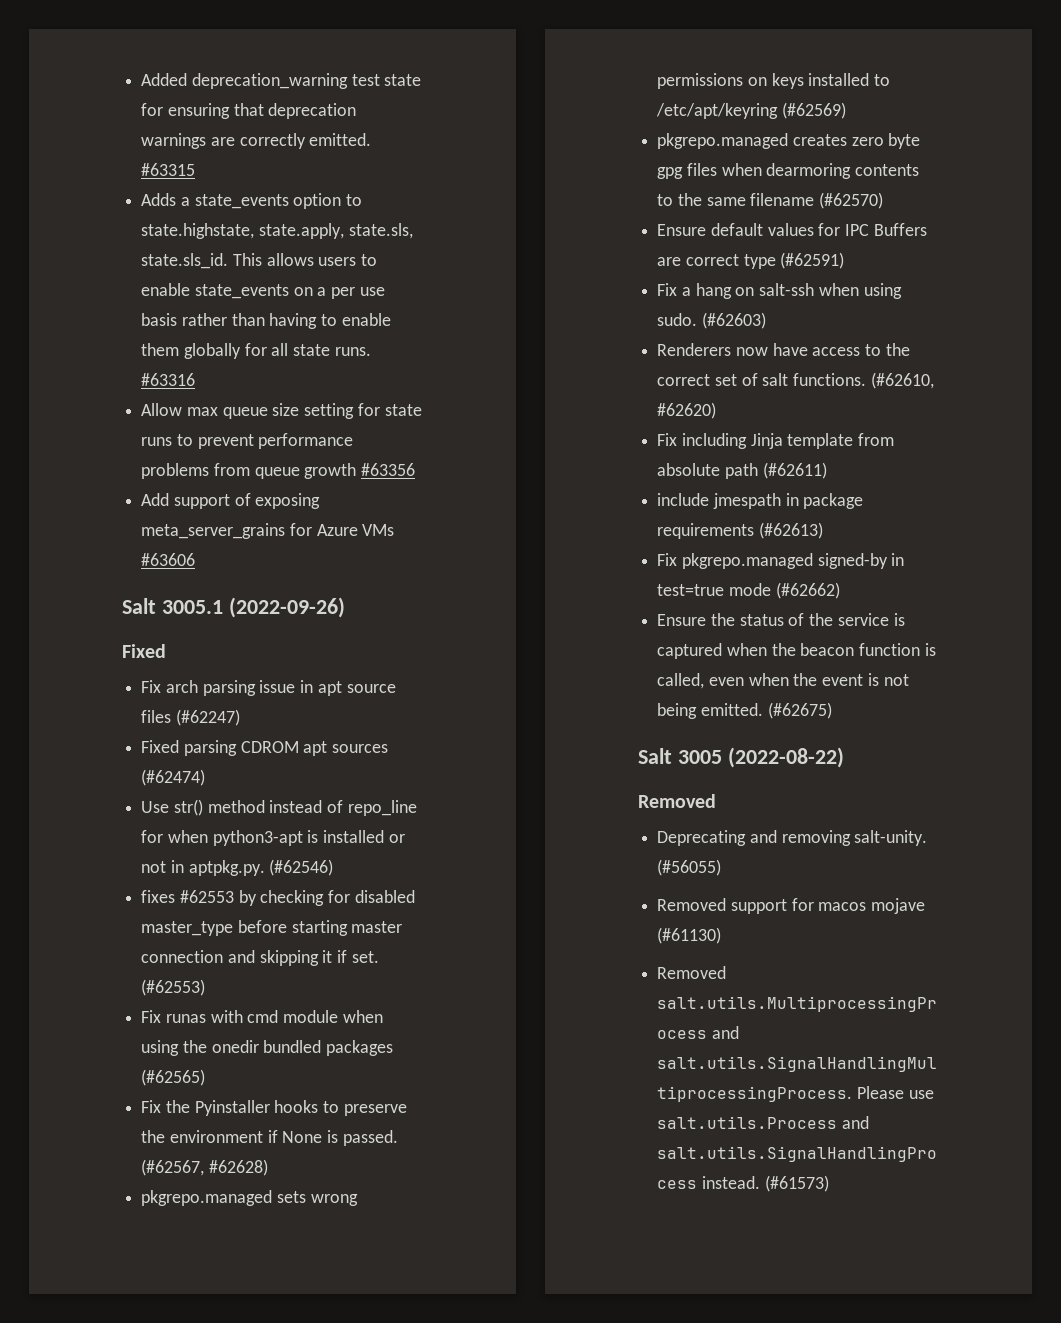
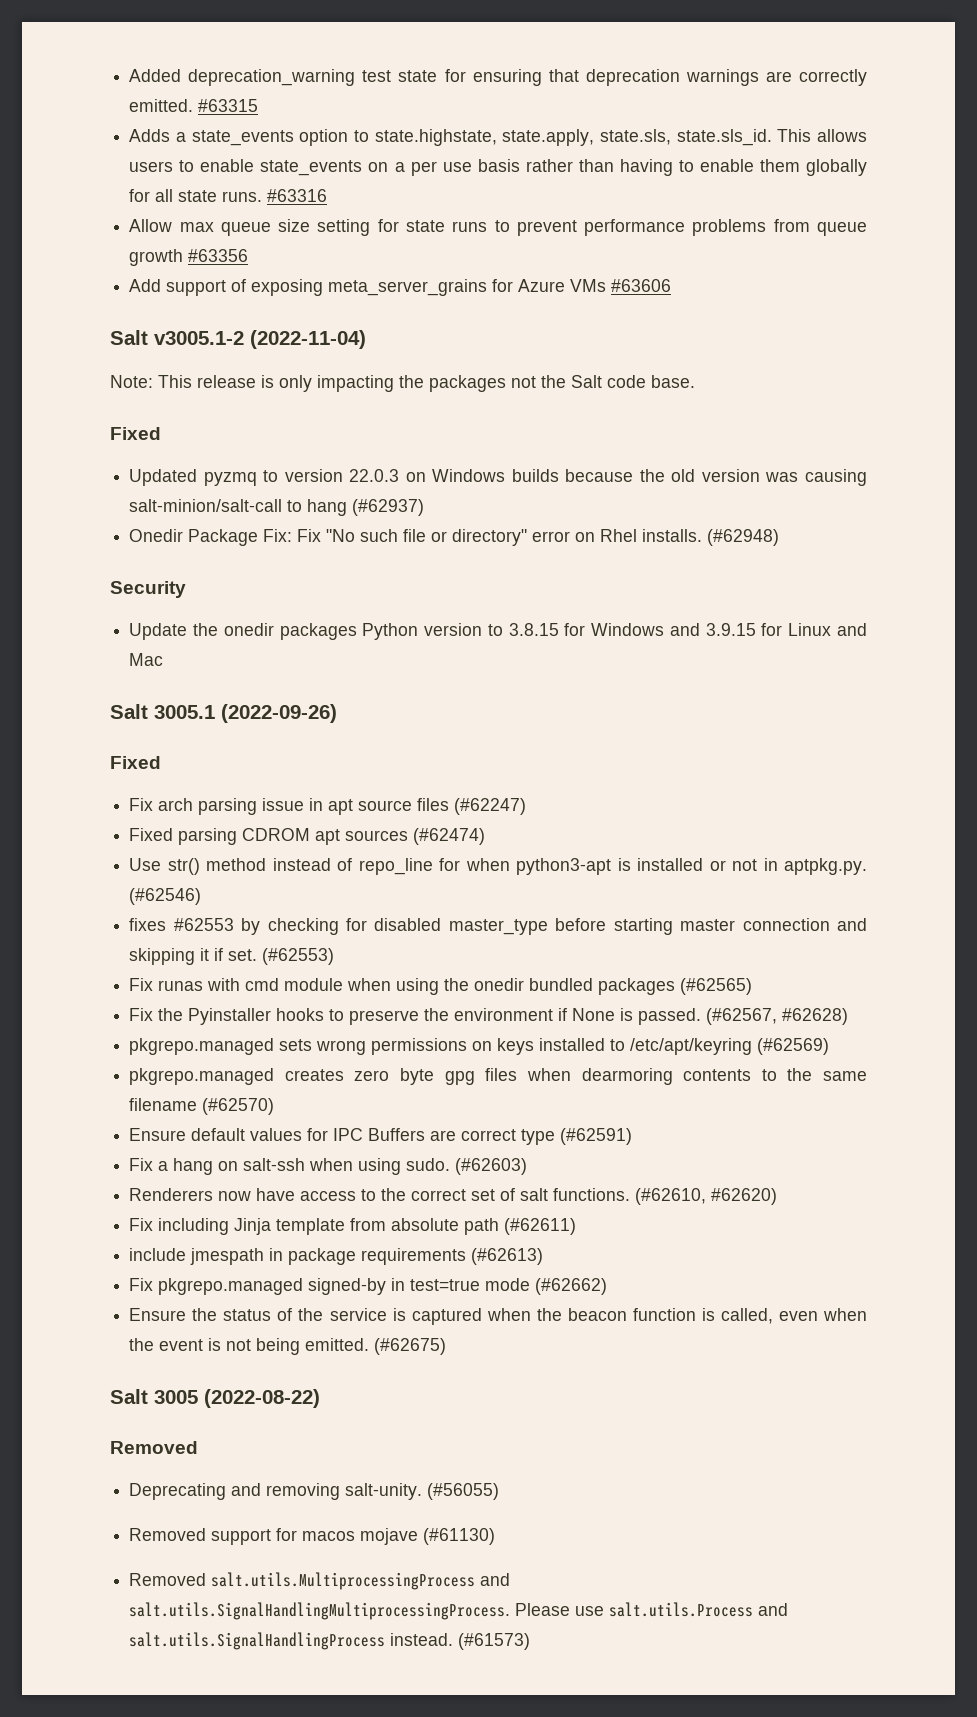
+ Salt v3005.1-2 (2022-11-04)
+ Note: This release is only impacting the packages not the Salt code base.
+ Fixed
+ Updated pyzmq to version 22.0.3 on Windows builds because the old version was causing salt-minion/salt-call to hang (#62937)
+ Onedir Package Fix: Fix "No such file or directory" error on Rhel installs. (#62948)
+ Security
+ Update the onedir packages Python version to 3.8.15 for Windows and 3.9.15 for Linux and Mac

